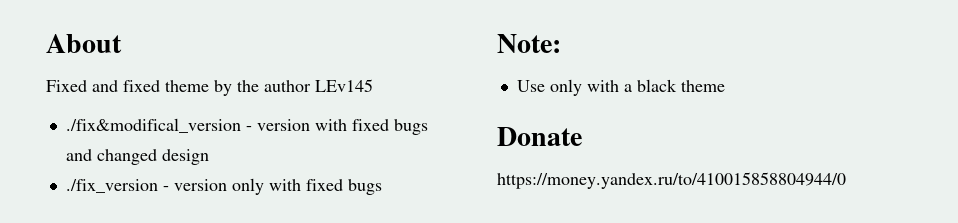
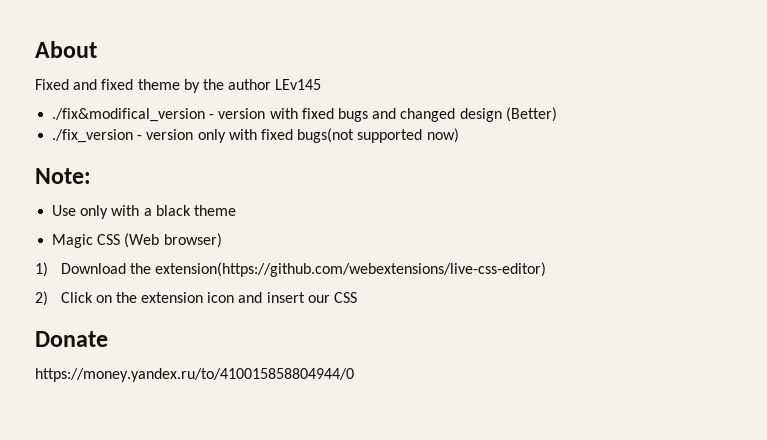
- ./fix&modifical_version - version with fixed bugs and changed design
+ ./fix&modifical_version - version with fixed bugs and changed design (Better)
- ./fix_version - version only with fixed bugs
+ ./fix_version - version only with fixed bugs(not supported now)
+ Magic CSS (Web browser)
+ 1) Download the extension(https://github.com/webextensions/live-css-editor)
+ 2) Click on the extension icon and insert our CSS

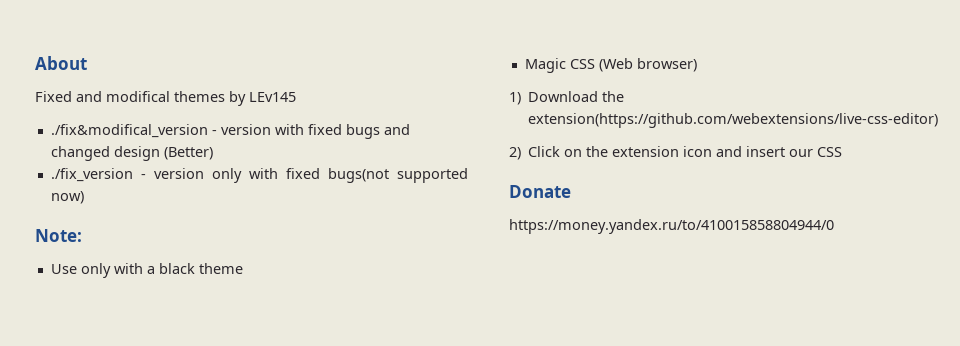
- Fixed and fixed theme by the author LEv145
+ Fixed and modifical themes by LEv145

